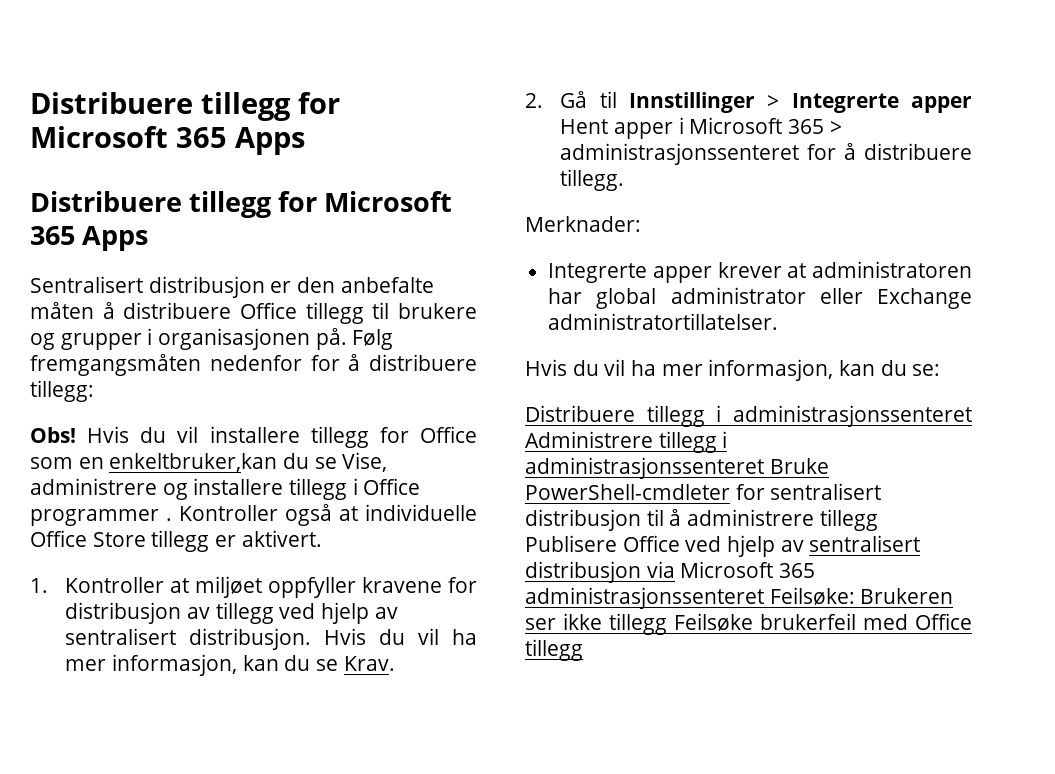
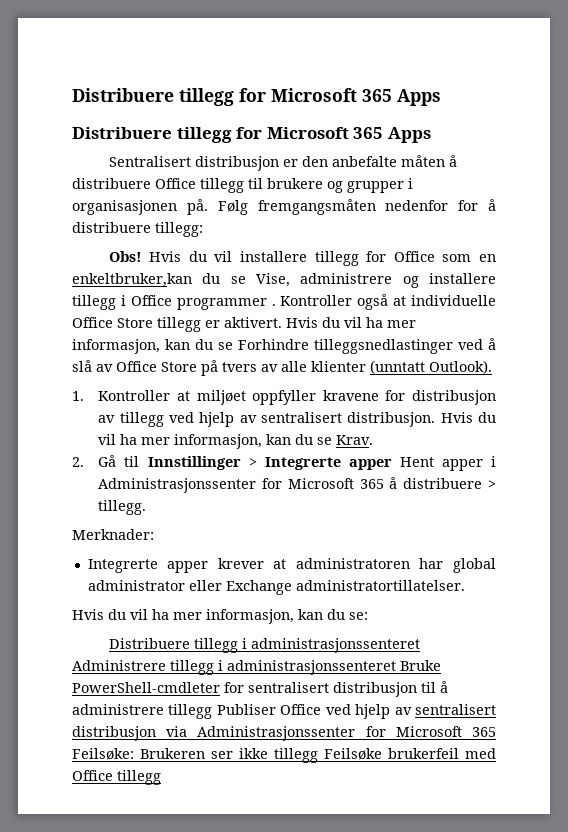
+ Hvis du vil ha mer informasjon, kan du se Forhindre tilleggsnedlastinger ved å slå av Office Store på tvers av alle klienter (unntatt Outlook).
- 2. Gå til Innstillinger > Integrerte apper Hent apper i Microsoft 365 > administrasjonssenteret for å distribuere tillegg.
+ 2. Gå til Innstillinger > Integrerte apper Hent apper i Administrasjonssenter for Microsoft 365 å distribuere > tillegg.
- Distribuere tillegg i administrasjonssenteret Administrere tillegg i administrasjonssenteret Bruke PowerShell-cmdleter for sentralisert distribusjon til å administrere tillegg Publisere Office ved hjelp av sentralisert distribusjon via Microsoft 365 administrasjonssenteret Feilsøke: Brukeren ser ikke tillegg Feilsøke brukerfeil med Office tillegg
+ Distribuere tillegg i administrasjonssenteret Administrere tillegg i administrasjonssenteret Bruke PowerShell-cmdleter for sentralisert distribusjon til å administrere tillegg Publiser Office ved hjelp av sentralisert distribusjon via Administrasjonssenter for Microsoft 365 Feilsøke: Brukeren ser ikke tillegg Feilsøke brukerfeil med Office tillegg

